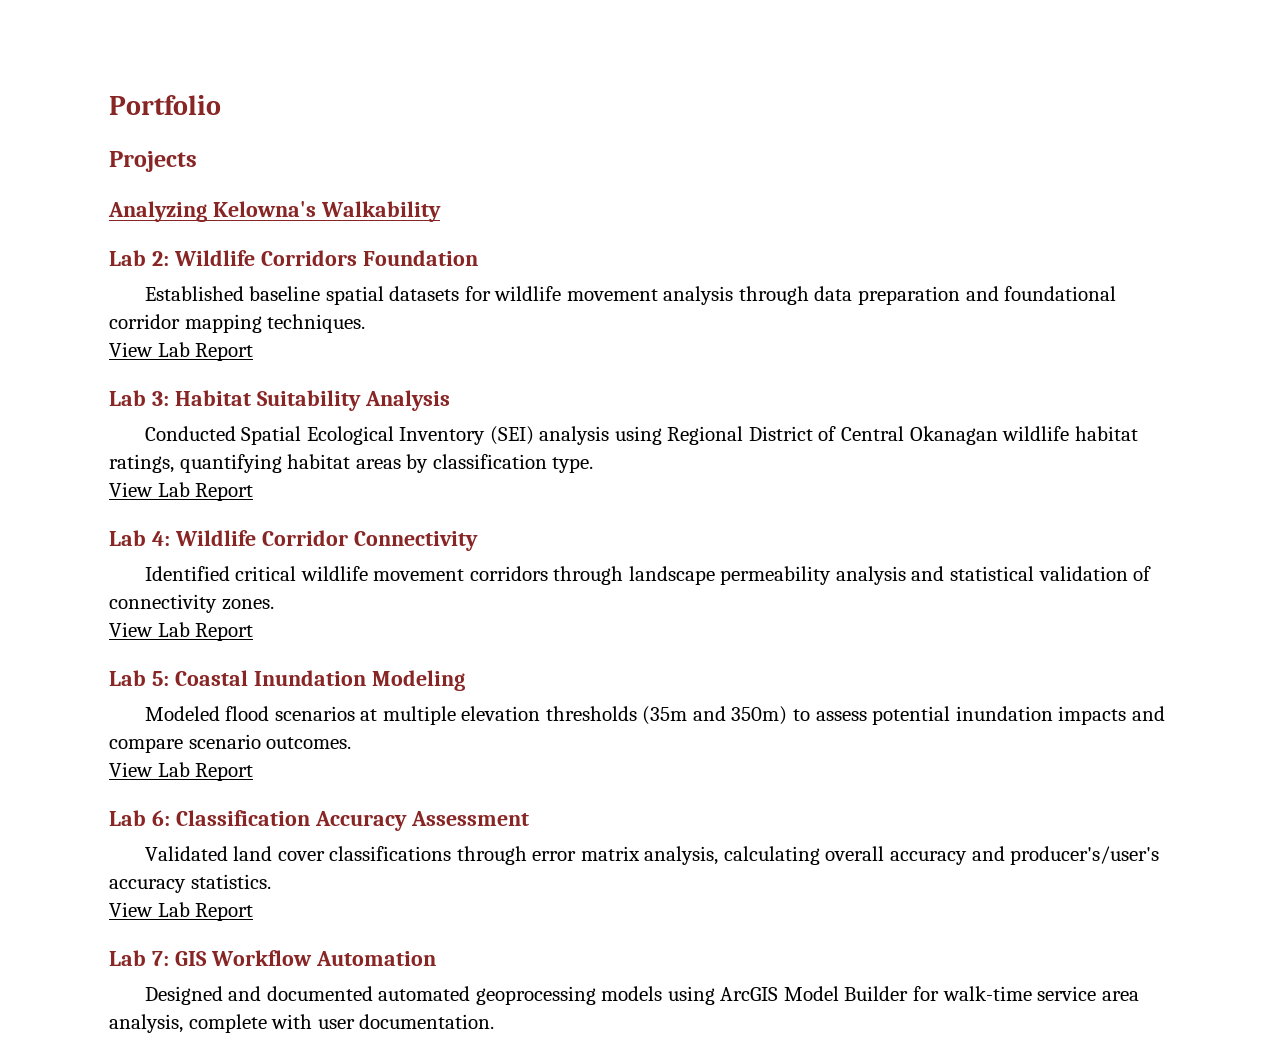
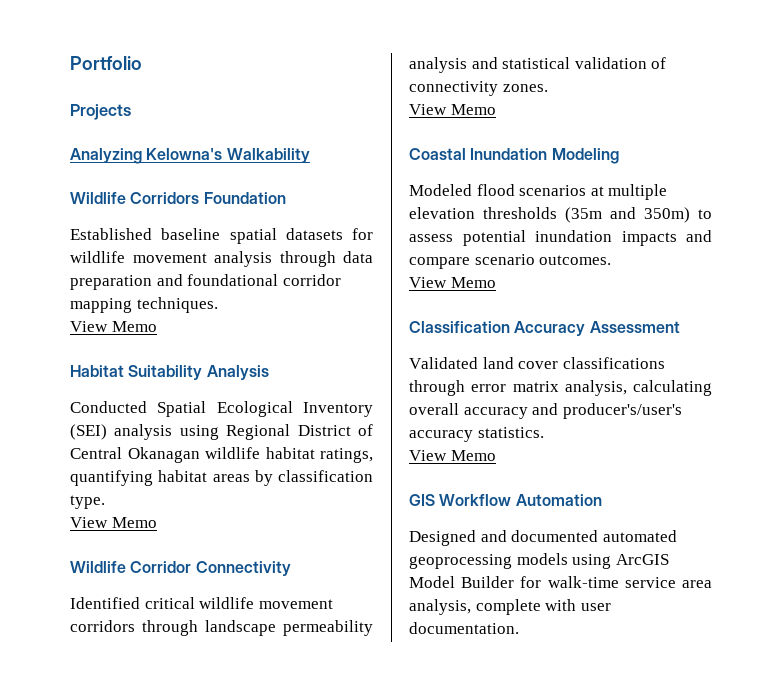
- Lab 2: Wildlife Corridors Foundation
+ Wildlife Corridors Foundation
  Established baseline spatial datasets for wildlife movement analysis through data preparation and foundational corridor mapping techniques.
- View Lab Report
- Lab 3: Habitat Suitability Analysis
+ View Memo
+ Habitat Suitability Analysis
  Conducted Spatial Ecological Inventory (SEI) analysis using Regional District of Central Okanagan wildlife habitat ratings, quantifying habitat areas by classification type.
- View Lab Report
- Lab 4: Wildlife Corridor Connectivity
+ View Memo
+ Wildlife Corridor Connectivity
  Identified critical wildlife movement corridors through landscape permeability analysis and statistical validation of connectivity zones.
- View Lab Report
- Lab 5: Coastal Inundation Modeling
+ View Memo
+ Coastal Inundation Modeling
  Modeled flood scenarios at multiple elevation thresholds (35m and 350m) to assess potential inundation impacts and compare scenario outcomes.
- View Lab Report
- Lab 6: Classification Accuracy Assessment
+ View Memo
+ Classification Accuracy Assessment
  Validated land cover classifications through error matrix analysis, calculating overall accuracy and producer's/user's accuracy statistics.
- View Lab Report
- Lab 7: GIS Workflow Automation
+ View Memo
+ GIS Workflow Automation

